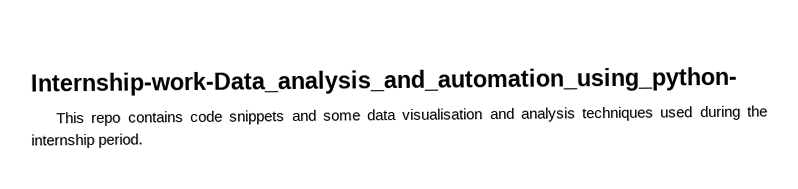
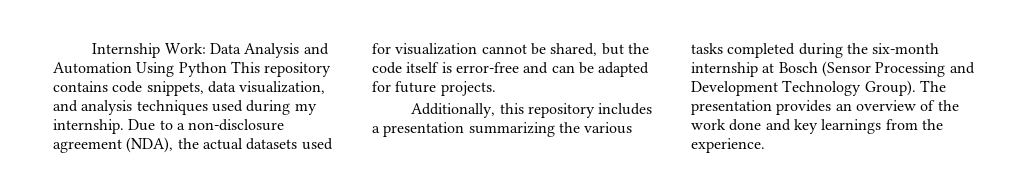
- Internship-work-Data_analysis_and_automation_using_python-
- This repo contains code snippets and some data visualisation and analysis techniques used during the internship period.
+ Internship Work: Data Analysis and Automation Using Python This repository contains code snippets, data visualization, and analysis techniques used during my internship. Due to a non-disclosure agreement (NDA), the actual datasets used for visualization cannot be shared, but the code itself is error-free and can be adapted for future projects.
+ Additionally, this repository includes a presentation summarizing the various tasks completed during the six-month internship at Bosch (Sensor Processing and Development Technology Group). The presentation provides an overview of the work done and key learnings from the experience.

